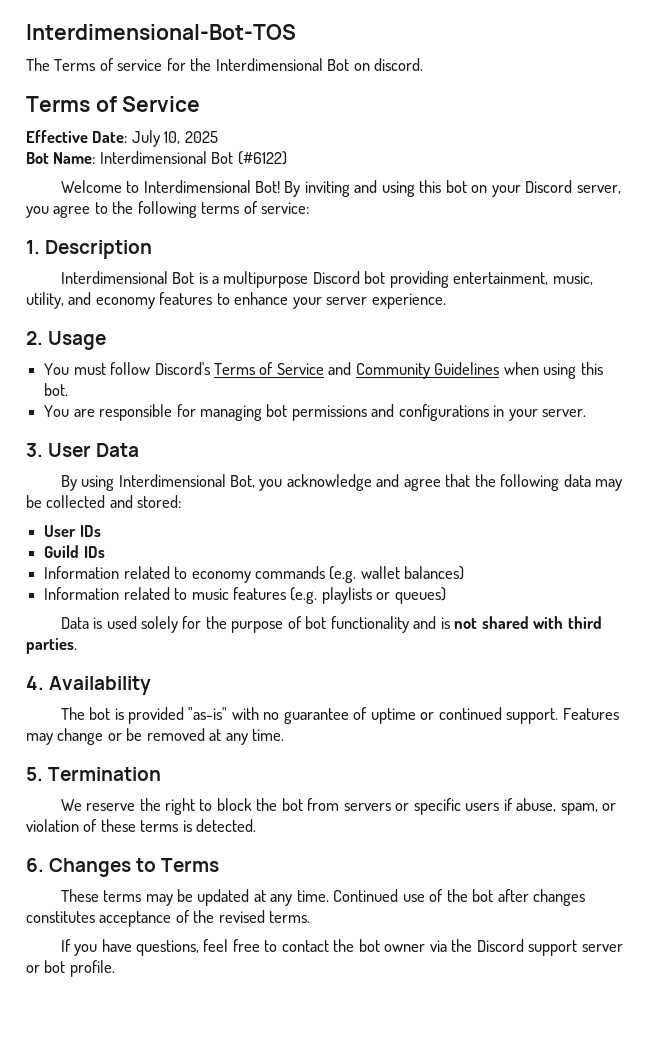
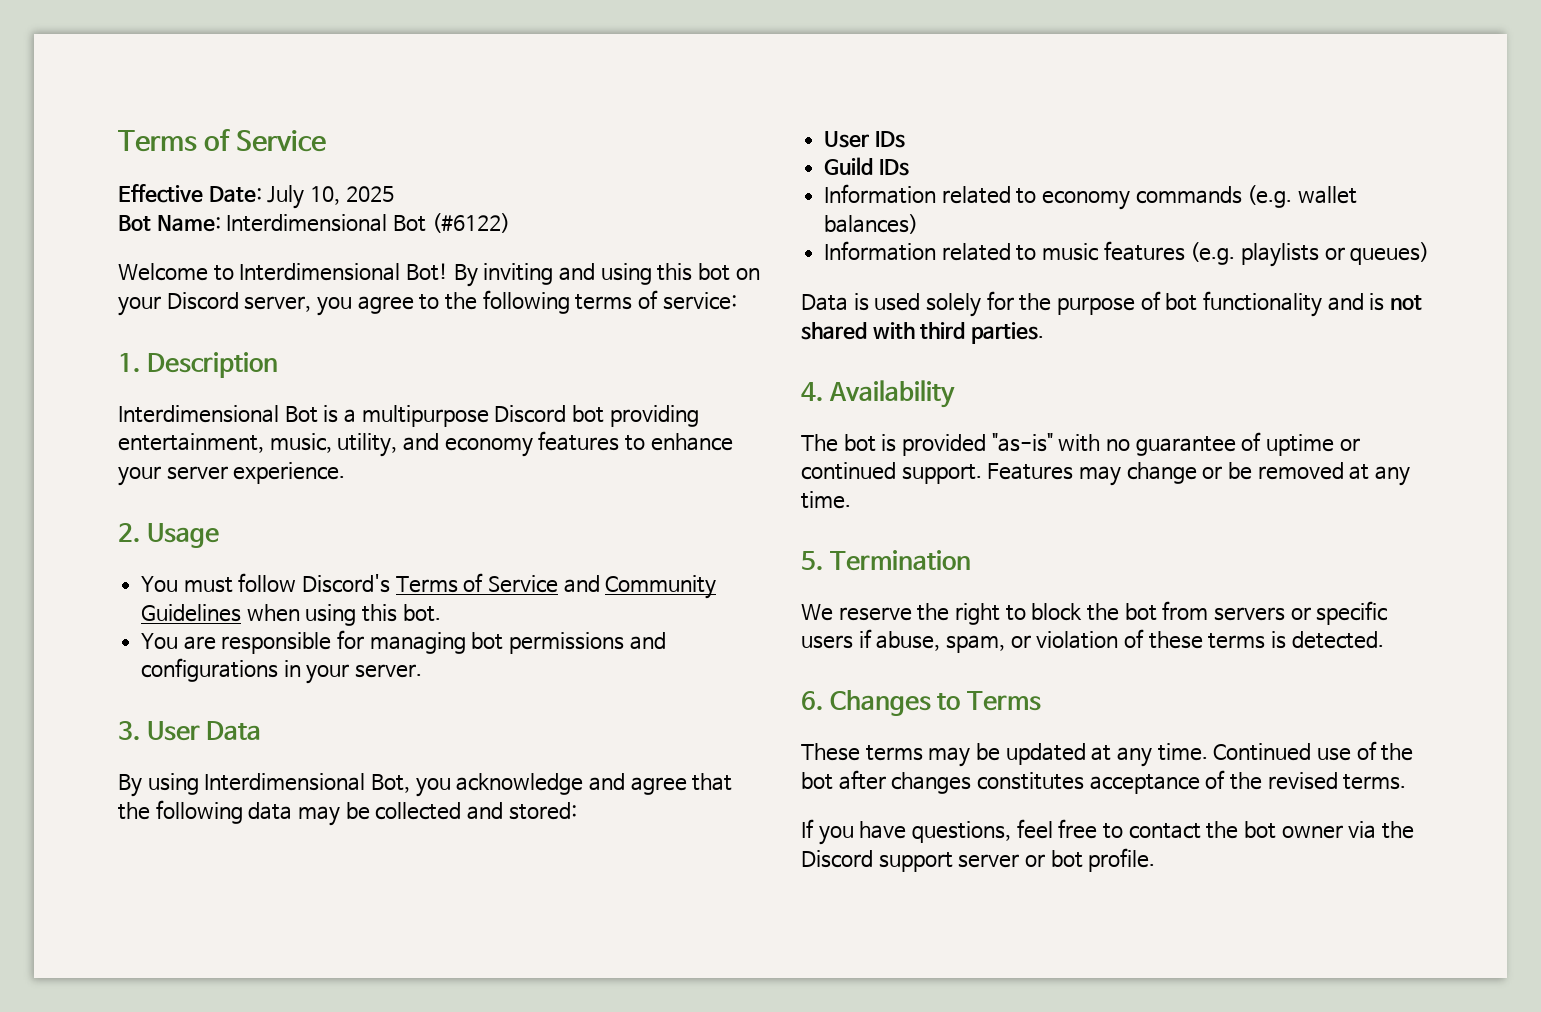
- Interdimensional-Bot-TOS
- The Terms of service for the Interdimensional Bot on discord.

